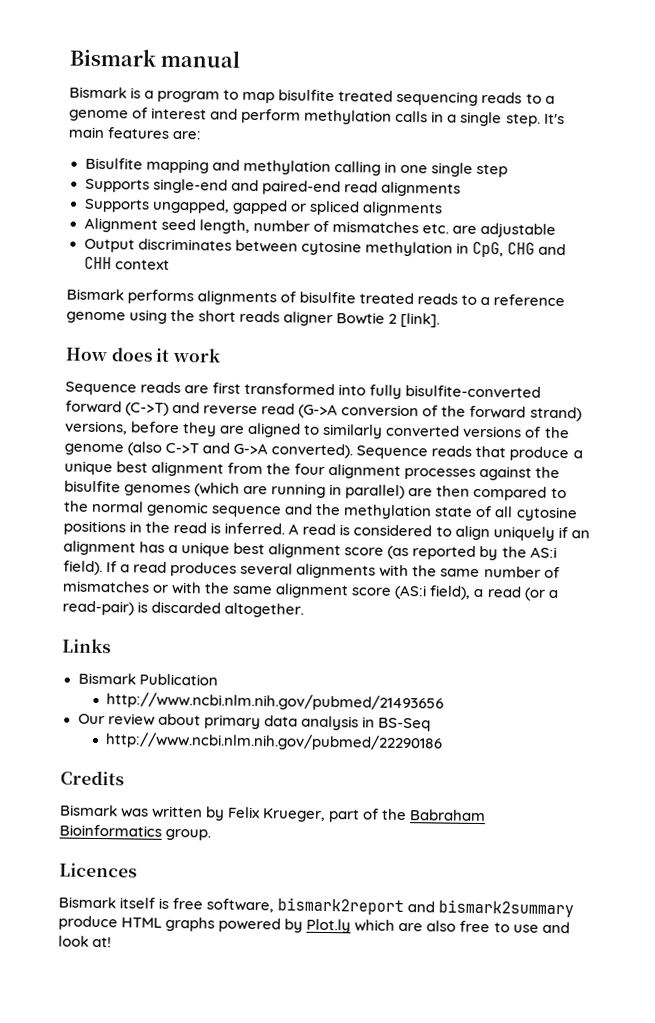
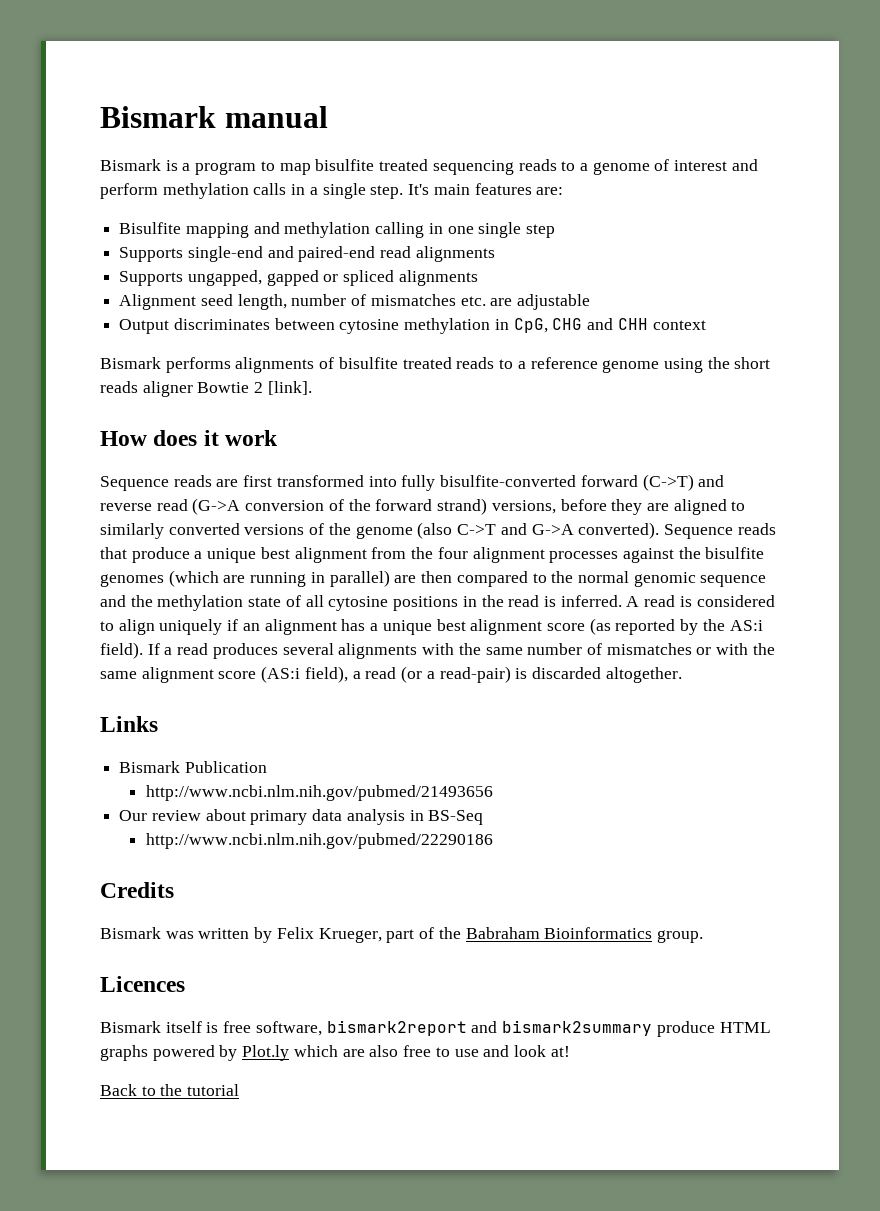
+ Back to the tutorial

